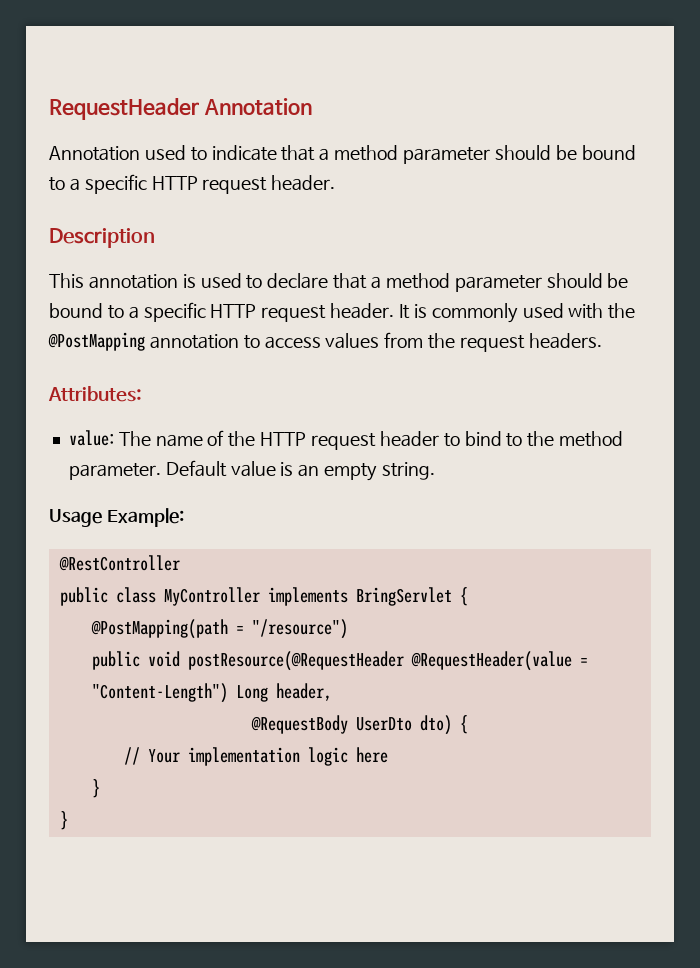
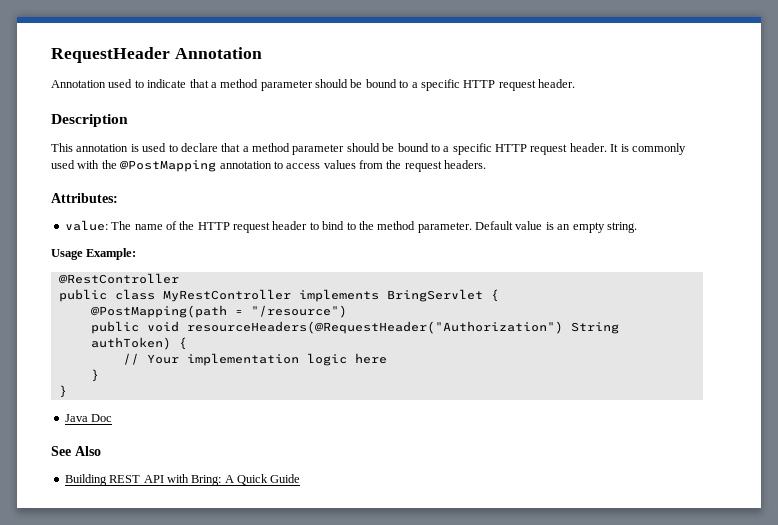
- public class MyController implements BringServlet {
+ public class MyRestController implements BringServlet {
- public void postResource(@RequestHeader @RequestHeader(value = "Content-Length") Long header,
- @RequestBody UserDto dto) {
+ public void resourceHeaders(@RequestHeader("Authorization") String authToken) {
+ Java Doc
+ See Also
+ Building REST API with Bring: A Quick Guide

